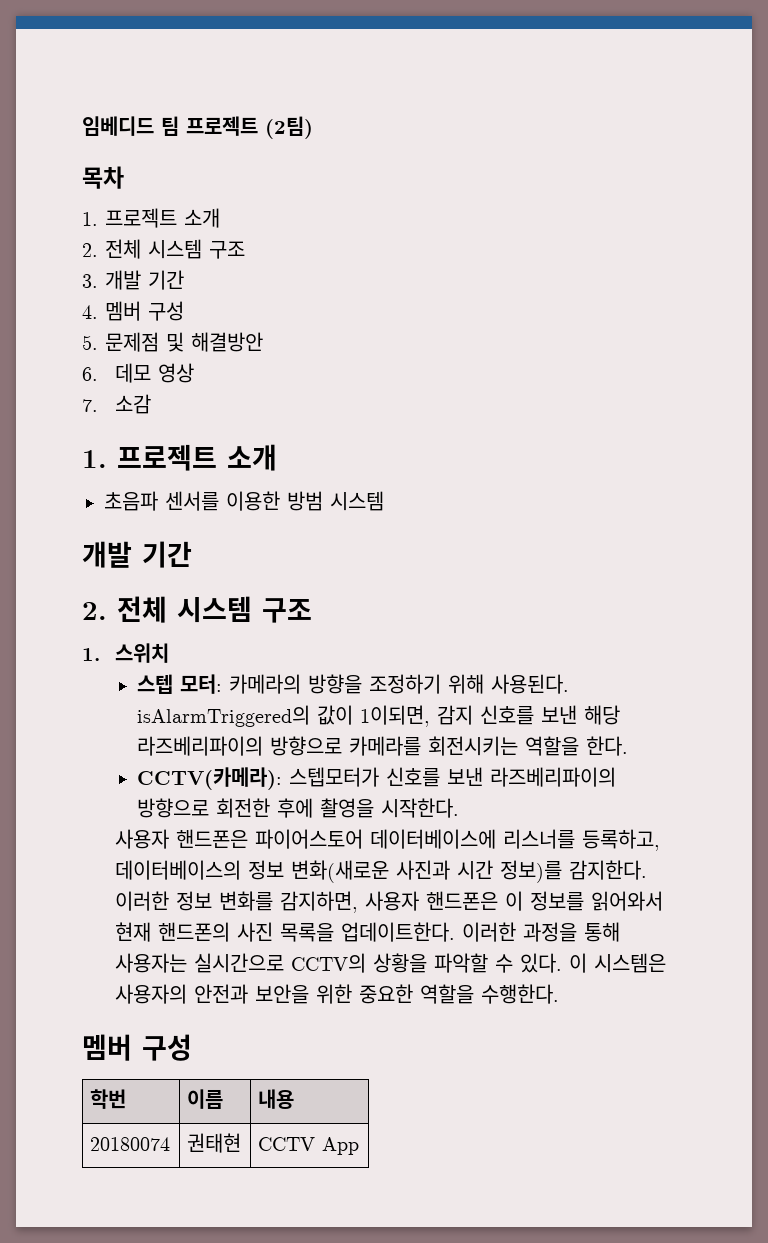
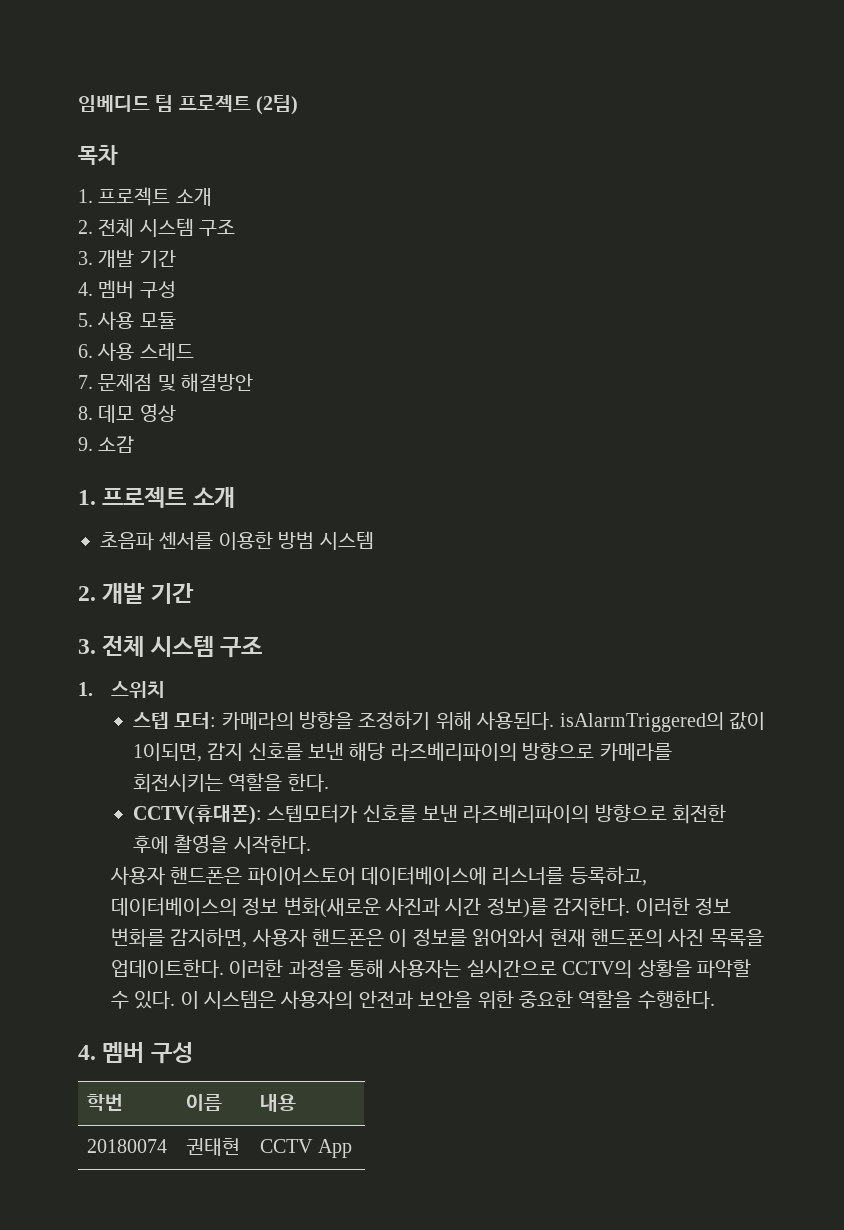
- 5. 문제점 및 해결방안
+ 5. 사용 모듈
+ 6. 사용 스레드
+ 7. 문제점 및 해결방안
- 6. 데모 영상
+ 8. 데모 영상
- 7. 소감
+ 9. 소감
  초음파 센서를 이용한 방범 시스템
- 개발 기간
- 2. 전체 시스템 구조
+ 2. 개발 기간
+ 3. 전체 시스템 구조
- CCTV(카메라): 스텝모터가 신호를 보낸 라즈베리파이의 방향으로 회전한 후에 촬영을 시작한다.
+ CCTV(휴대폰): 스텝모터가 신호를 보낸 라즈베리파이의 방향으로 회전한 후에 촬영을 시작한다.
  이 시스템은 사용자의 안전과 보안을 위한 중요한 역할을 수행한다.
- 멤버 구성
+ 4. 멤버 구성

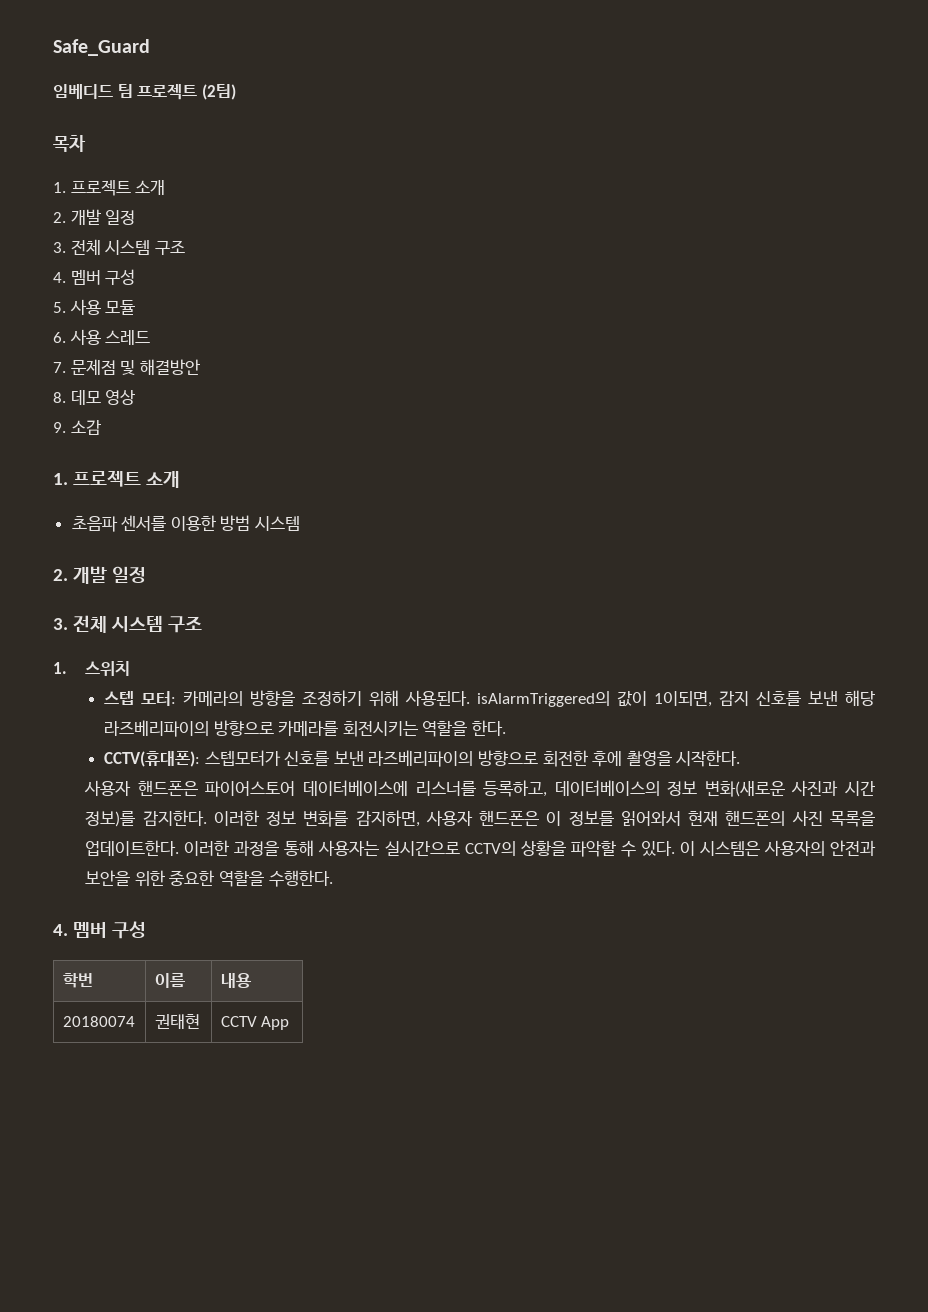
+ Safe_Guard
  목차
  1. 프로젝트 소개
- 2. 전체 시스템 구조
- 3. 개발 기간
+ 2. 개발 일정
+ 3. 전체 시스템 구조
  초음파 센서를 이용한 방범 시스템
- 2. 개발 기간
+ 2. 개발 일정

